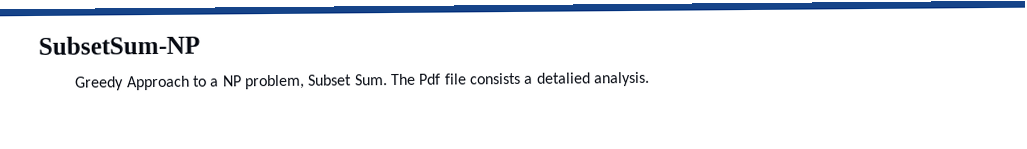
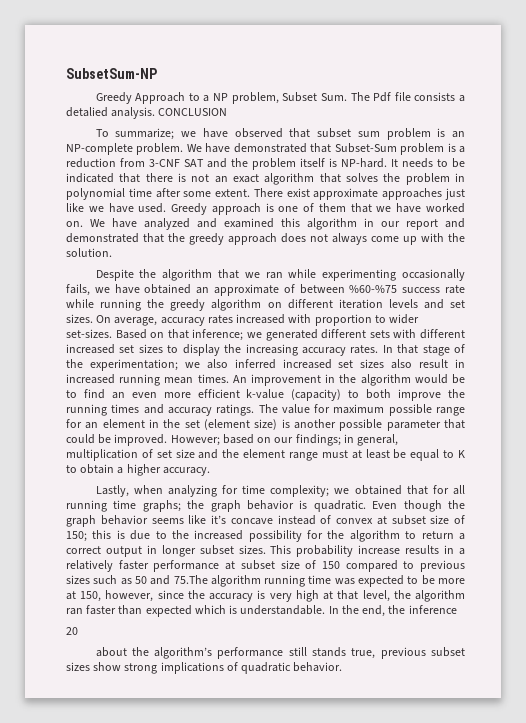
+ CONCLUSION
+ To summarize; we have observed that subset sum problem is an NP-complete problem. We have demonstrated that Subset-Sum problem is a reduction from 3-CNF SAT and the problem itself is NP-hard. It needs to be indicated that there is not an exact algorithm that solves the problem in polynomial time after some extent. There exist approximate approaches just like we have used. Greedy approach is one of them that we have worked on. We have analyzed and examined this algorithm in our report and demonstrated that the greedy approach does not always come up with the solution.
+ Despite the algorithm that we ran while experimenting occasionally fails, we have obtained an approximate of between %60-%75 success rate while running the greedy algorithm on different iteration levels and set sizes. On average, accuracy rates increased with proportion to wider set-sizes. Based on that inference; we generated different sets with different increased set sizes to display the increasing accuracy rates. In that stage of the experimentation; we also inferred increased set sizes also result in increased running mean times. An improvement in the algorithm would be to find an even more efficient k-value (capacity) to both improve the running times and accuracy ratings. The value for maximum possible range for an element in the set (element size) is another possible parameter that could be improved. However; based on our findings; in general, multiplication of set size and the element range must at least be equal to K to obtain a higher accuracy.
+ Lastly, when analyzing for time complexity; we obtained that for all running time graphs; the graph behavior is quadratic. Even though the graph behavior seems like it’s concave instead of convex at subset size of 150; this is due to the increased possibility for the algorithm to return a correct output in longer subset sizes. This probability increase results in a relatively faster performance at subset size of 150 compared to previous sizes such as 50 and 75.The algorithm running time was expected to be more at 150, however, since the accuracy is very high at that level, the algorithm ran faster than expected which is understandable. In the end, the inference
+ 20
+ about the algorithm’s performance still stands true, previous subset sizes show strong implications of quadratic behavior.

